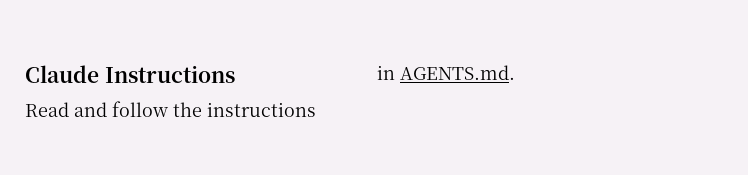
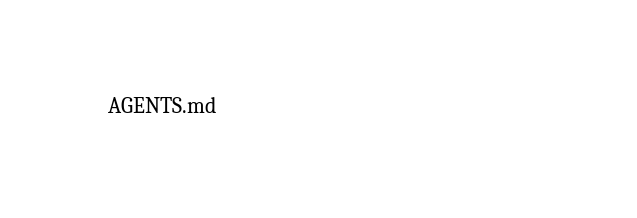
- Claude Instructions
- Read and follow the instructions in AGENTS.md.
+ AGENTS.md

